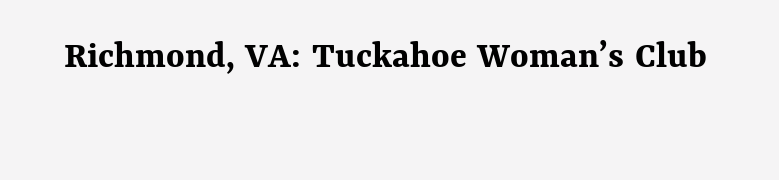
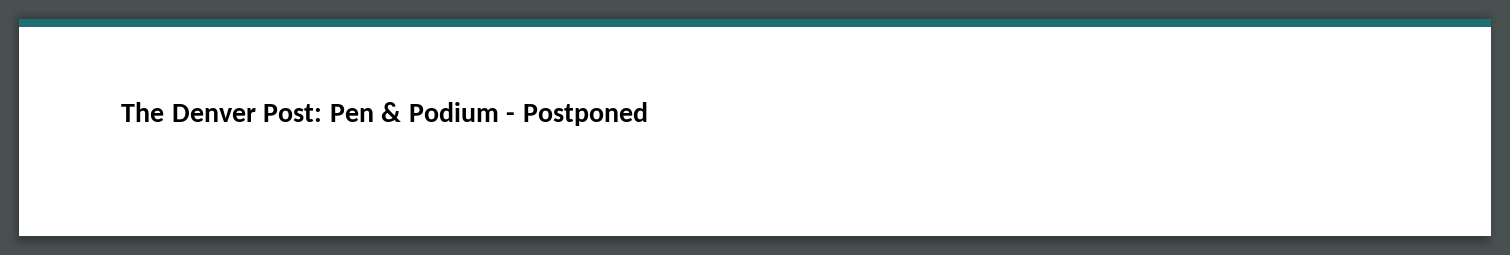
- Richmond, VA: Tuckahoe Woman’s Club
+ The Denver Post: Pen & Podium - Postponed

